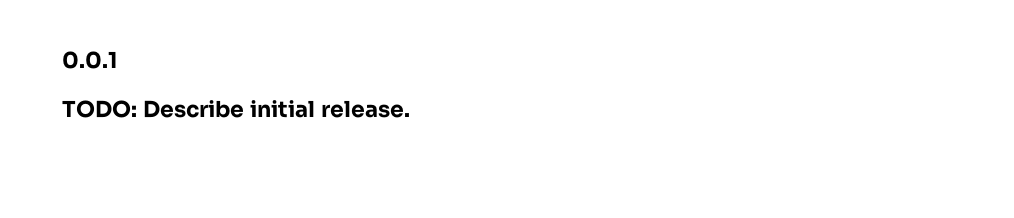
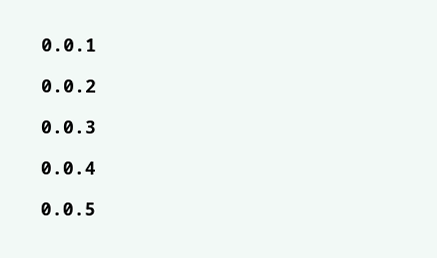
- TODO: Describe initial release.
+ 0.0.2
+ 0.0.3
+ 0.0.4
+ 0.0.5

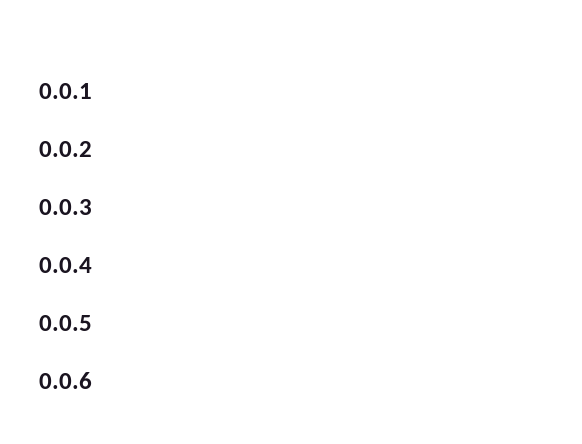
+ 0.0.6

